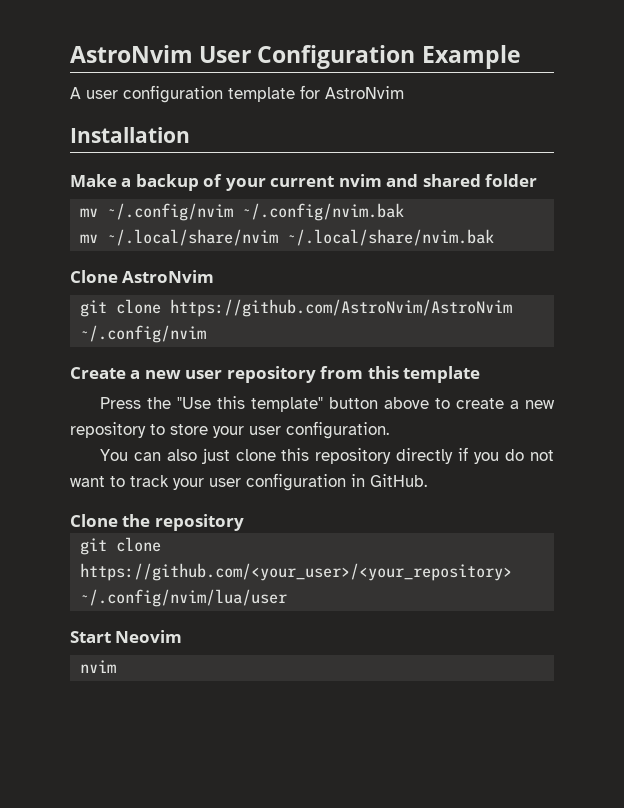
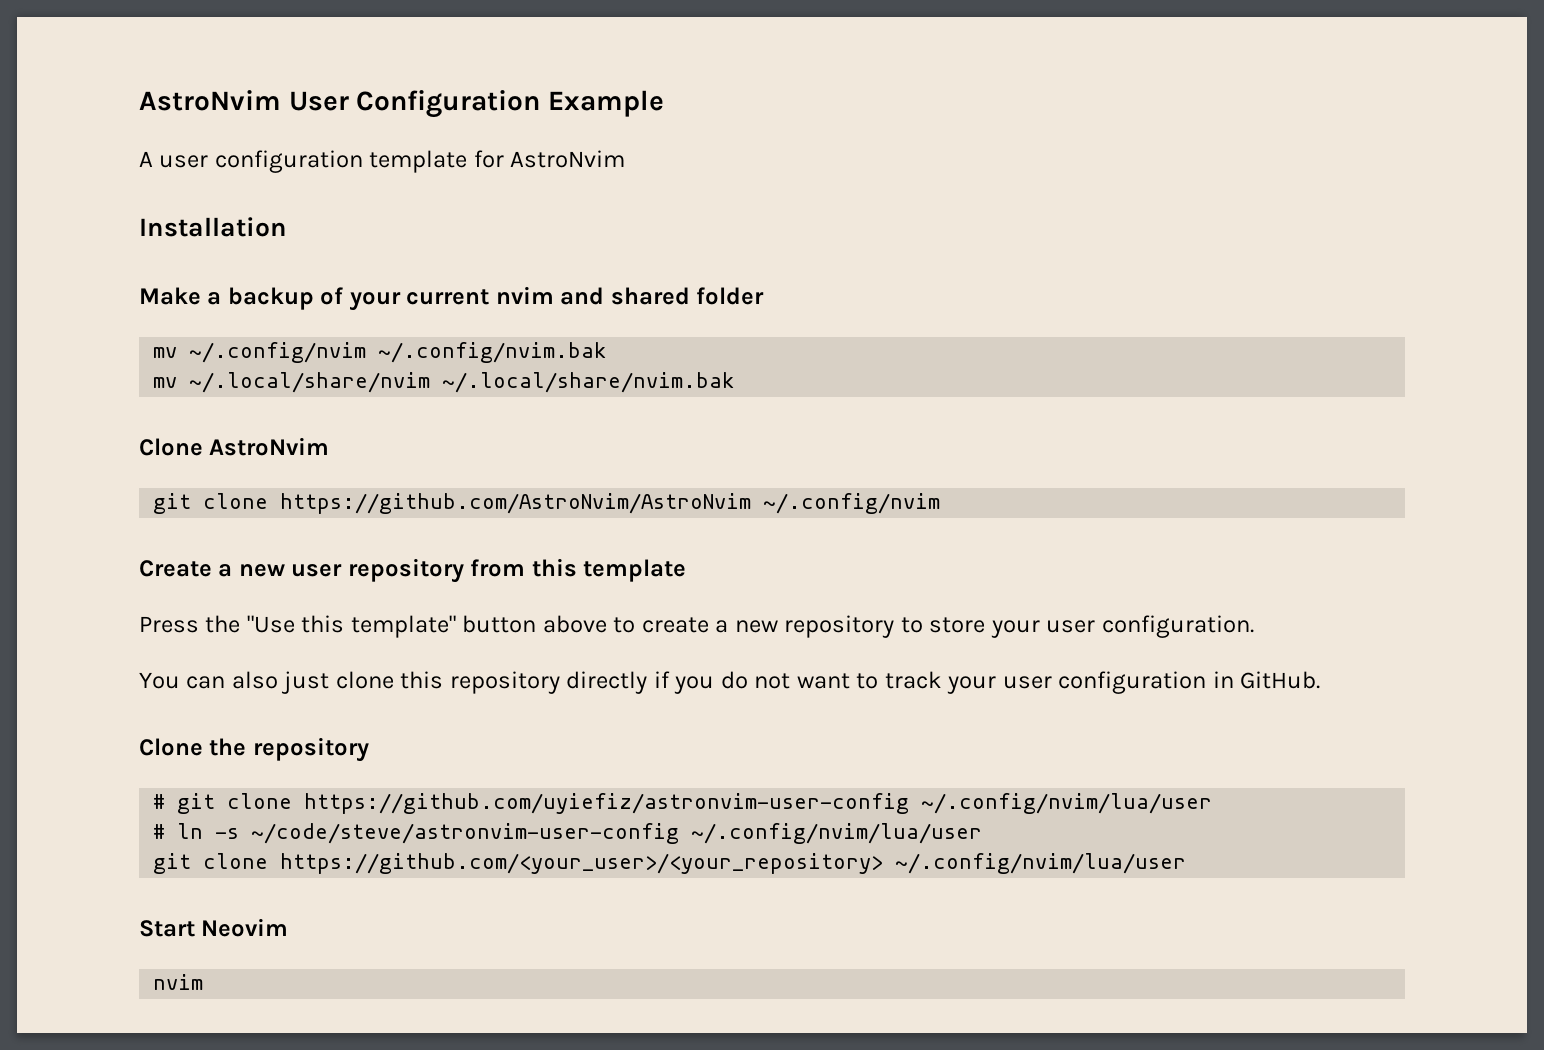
+ # git clone https://github.com/uyiefiz/astronvim-user-config ~/.config/nvim/lua/user
+ # ln -s ~/code/steve/astronvim-user-config ~/.config/nvim/lua/user

